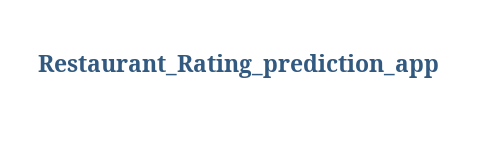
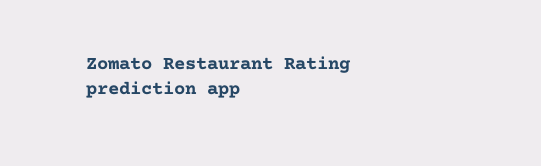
- Restaurant_Rating_prediction_app
+ Zomato Restaurant Rating prediction app

